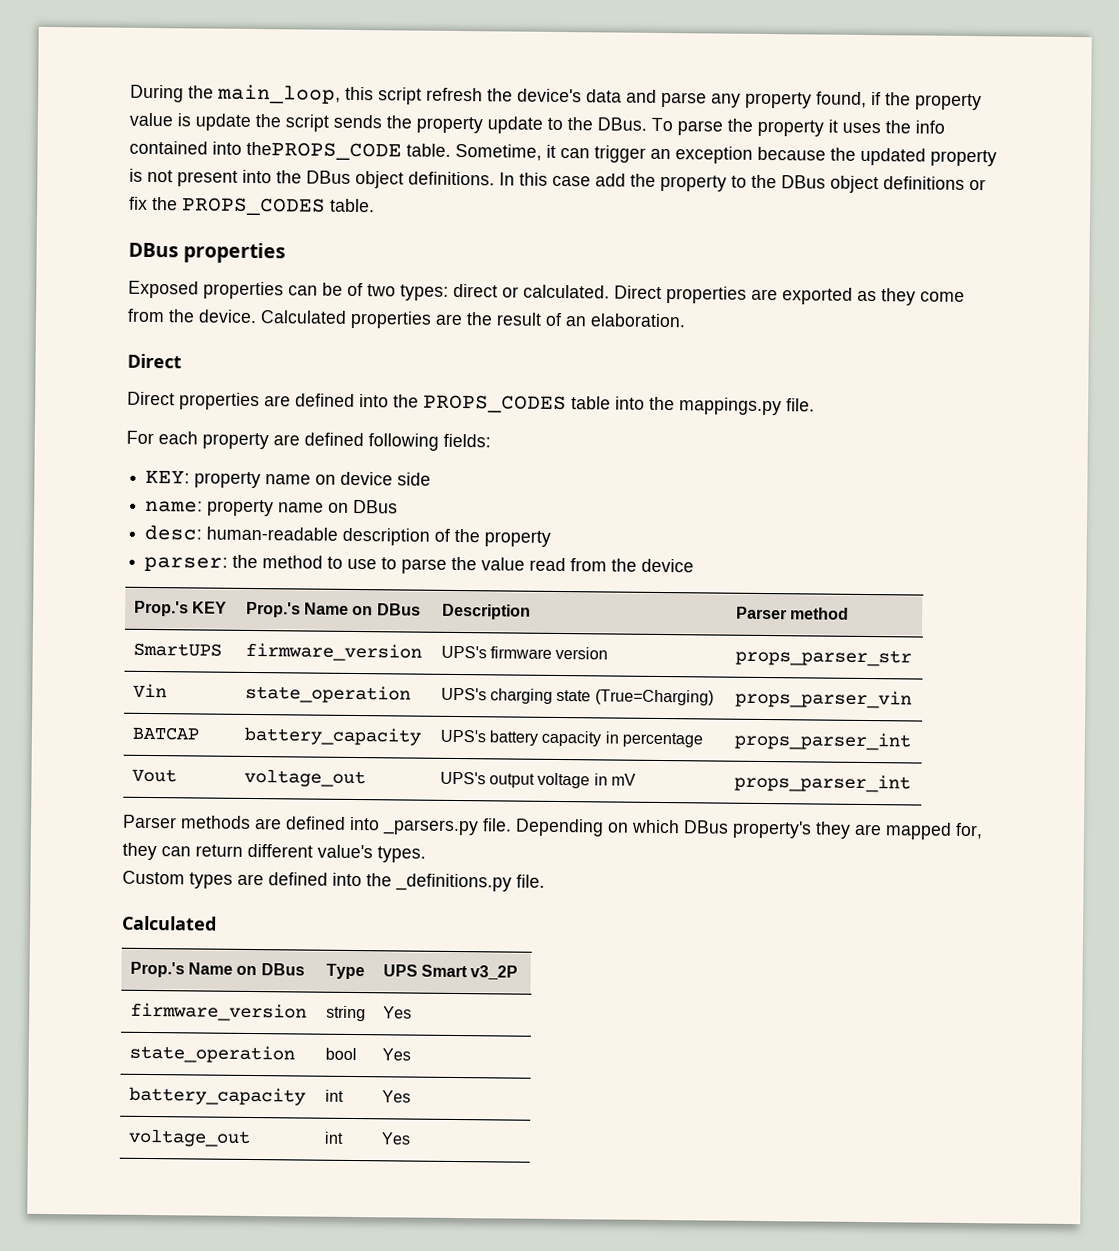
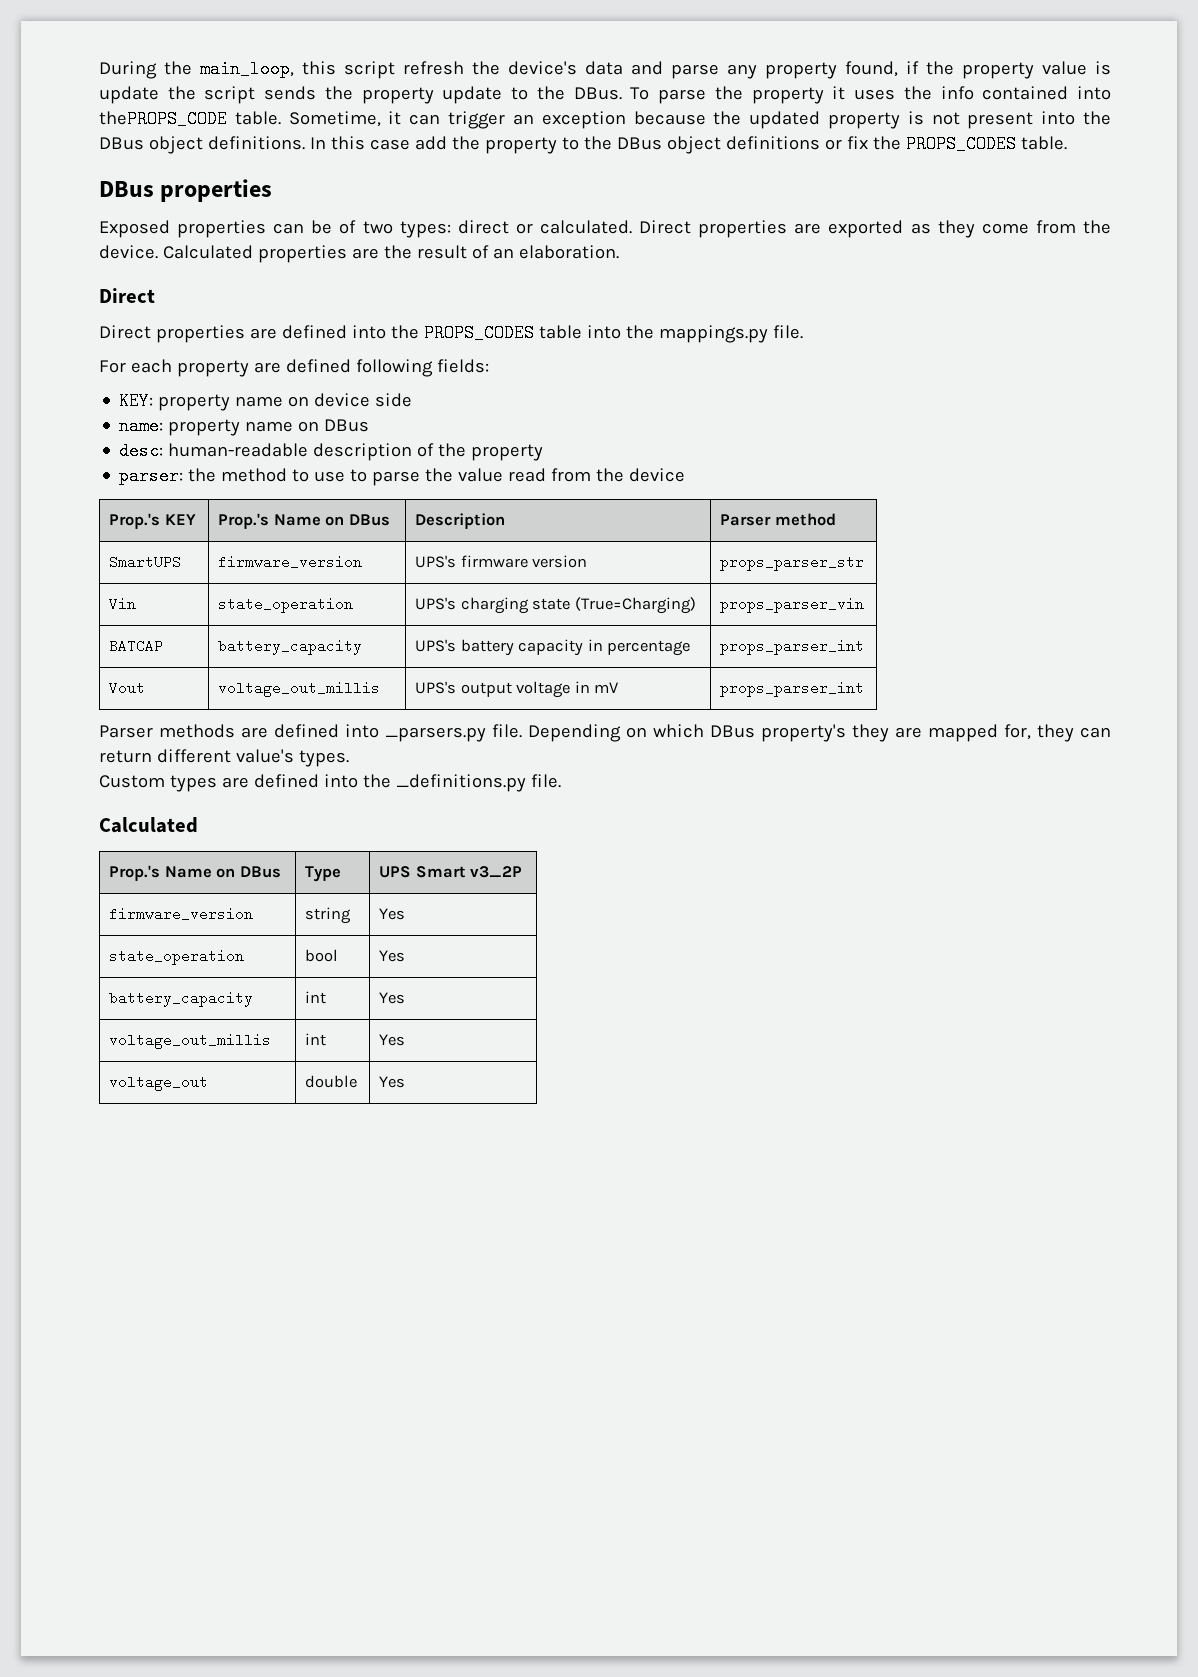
- Vout | voltage_out | UPS's output voltage in mV | props_parser_int
+ Vout | voltage_out_millis | UPS's output voltage in mV | props_parser_int
- voltage_out | int | Yes
+ voltage_out_millis | int | Yes
+ voltage_out | double | Yes

